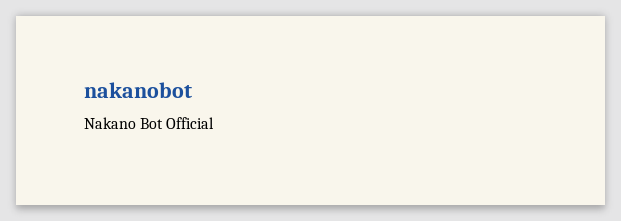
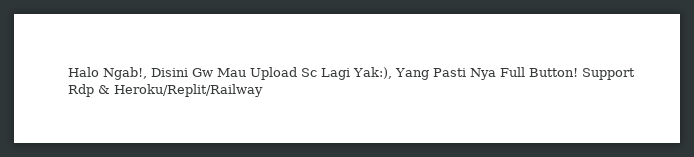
- nakanobot
- Nakano Bot Official
+ Halo Ngab!, Disini Gw Mau Upload Sc Lagi Yak:), Yang Pasti Nya Full Button! Support Rdp & Heroku/Replit/Railway

